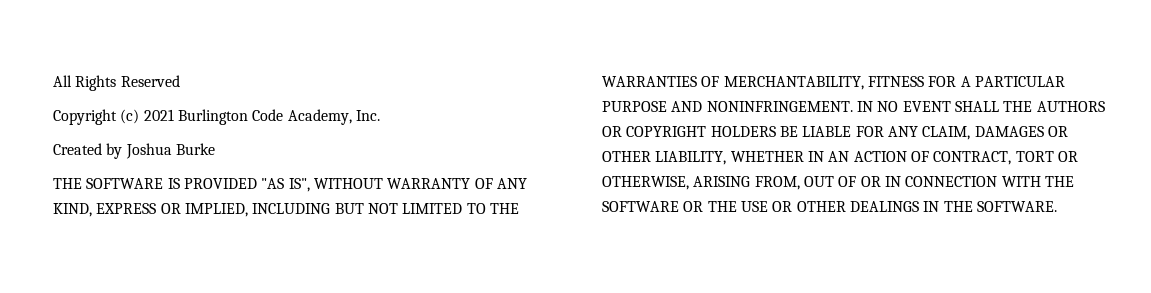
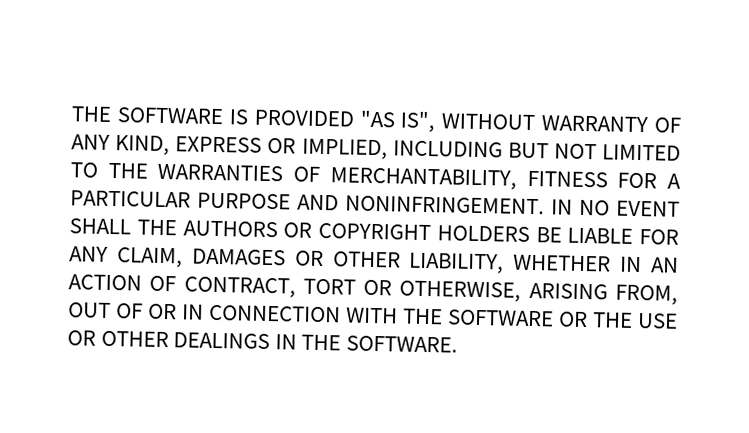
- All Rights Reserved
- Copyright (c) 2021 Burlington Code Academy, Inc.
- Created by Joshua Burke

